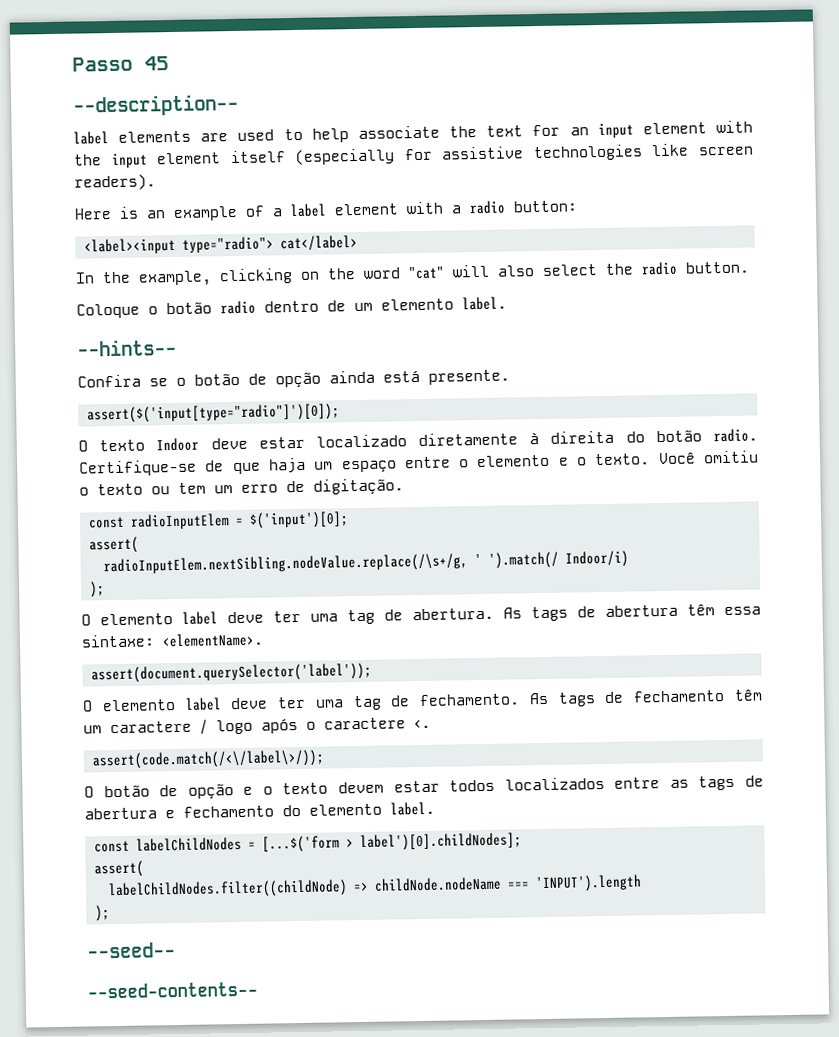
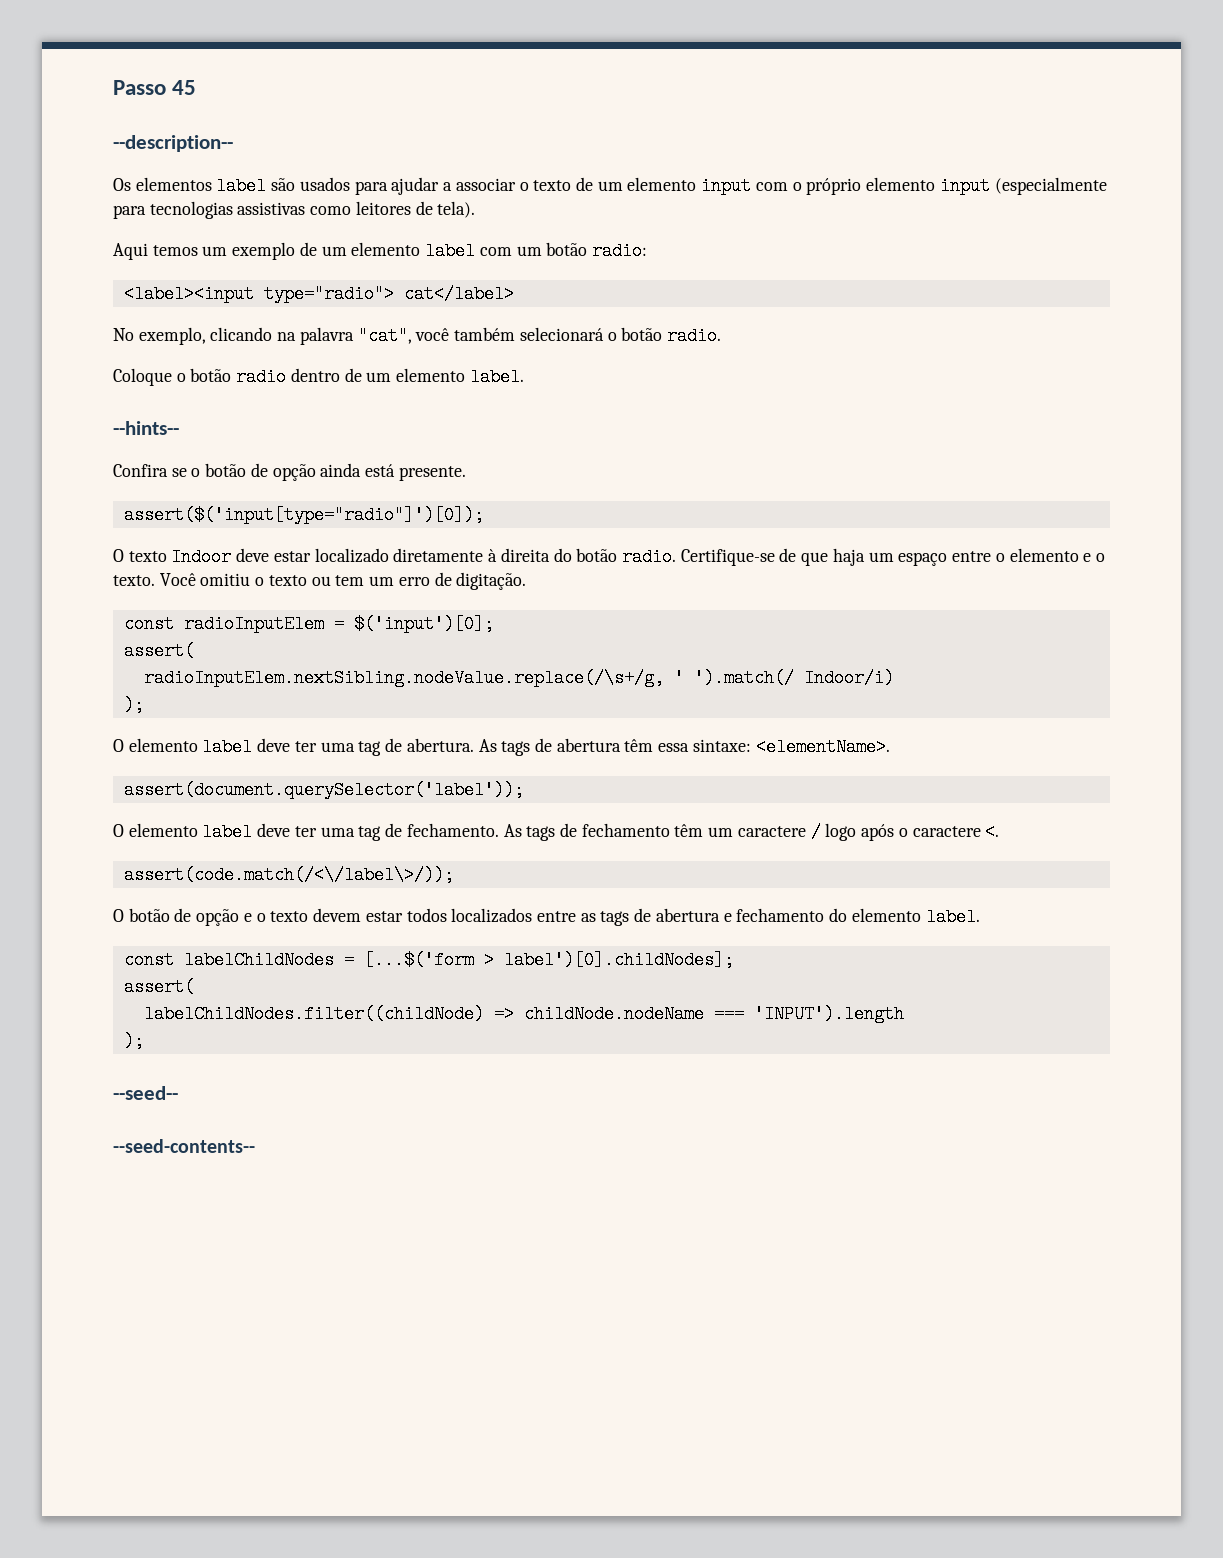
- label elements are used to help associate the text for an input element with the input element itself (especially for assistive technologies like screen readers).
- Here is an example of a label element with a radio button:
+ Os elementos label são usados para ajudar a associar o texto de um elemento input com o próprio elemento input (especialmente para tecnologias assistivas como leitores de tela).
+ Aqui temos um exemplo de um elemento label com um botão radio:
  <label><input type="radio"> cat</label>
- In the example, clicking on the word "cat" will also select the radio button.
+ No exemplo, clicando na palavra "cat", você também selecionará o botão radio.

